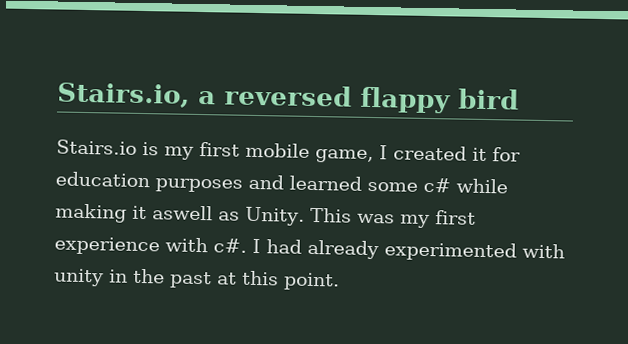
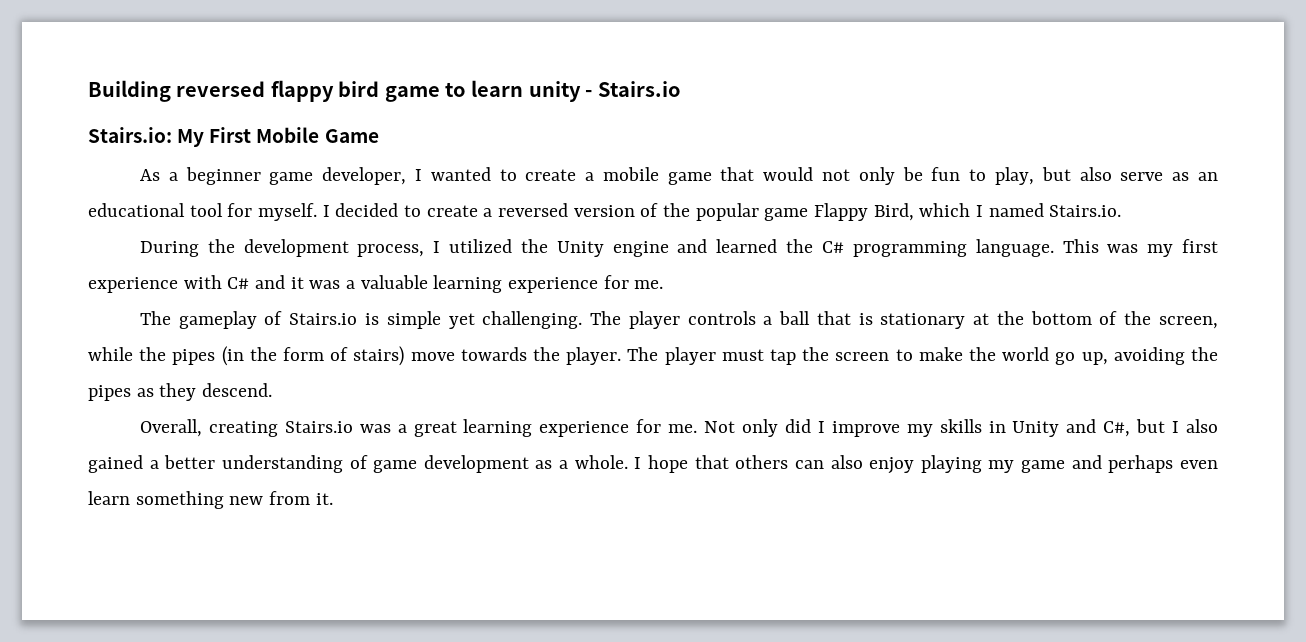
- Stairs.io, a reversed flappy bird
- Stairs.io is my first mobile game, I created it for education purposes and learned some c# while making it aswell as Unity.
+ Building reversed flappy bird game to learn unity - Stairs.io
+ Stairs.io: My First Mobile Game
+ As a beginner game developer, I wanted to create a mobile game that would not only be fun to play, but also serve as an educational tool for myself. I decided to create a reversed version of the popular game Flappy Bird, which I named Stairs.io.
+ During the development process, I utilized the Unity engine and learned the C# programming language.
- This was my first experience with c#. I had already experimented with unity in the past at this point.
+ This was my first experience with C# and it was a valuable learning experience for me.
+ The gameplay of Stairs.io is simple yet challenging. The player controls a ball that is stationary at the bottom of the screen, while the pipes (in the form of stairs) move towards the player. The player must tap the screen to make the world go up, avoiding the pipes as they descend.
+ Overall, creating Stairs.io was a great learning experience for me. Not only did I improve my skills in Unity and C#, but I also gained a better understanding of game development as a whole. I hope that others can also enjoy playing my game and perhaps even learn something new from it.

